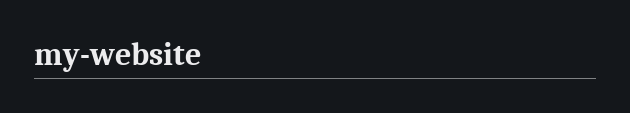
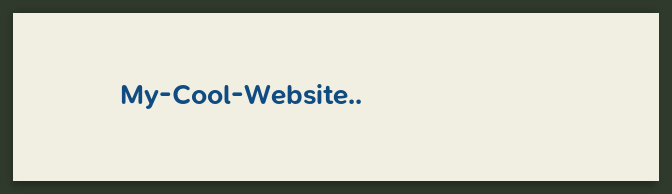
- my-website
+ My-Cool-Website..

